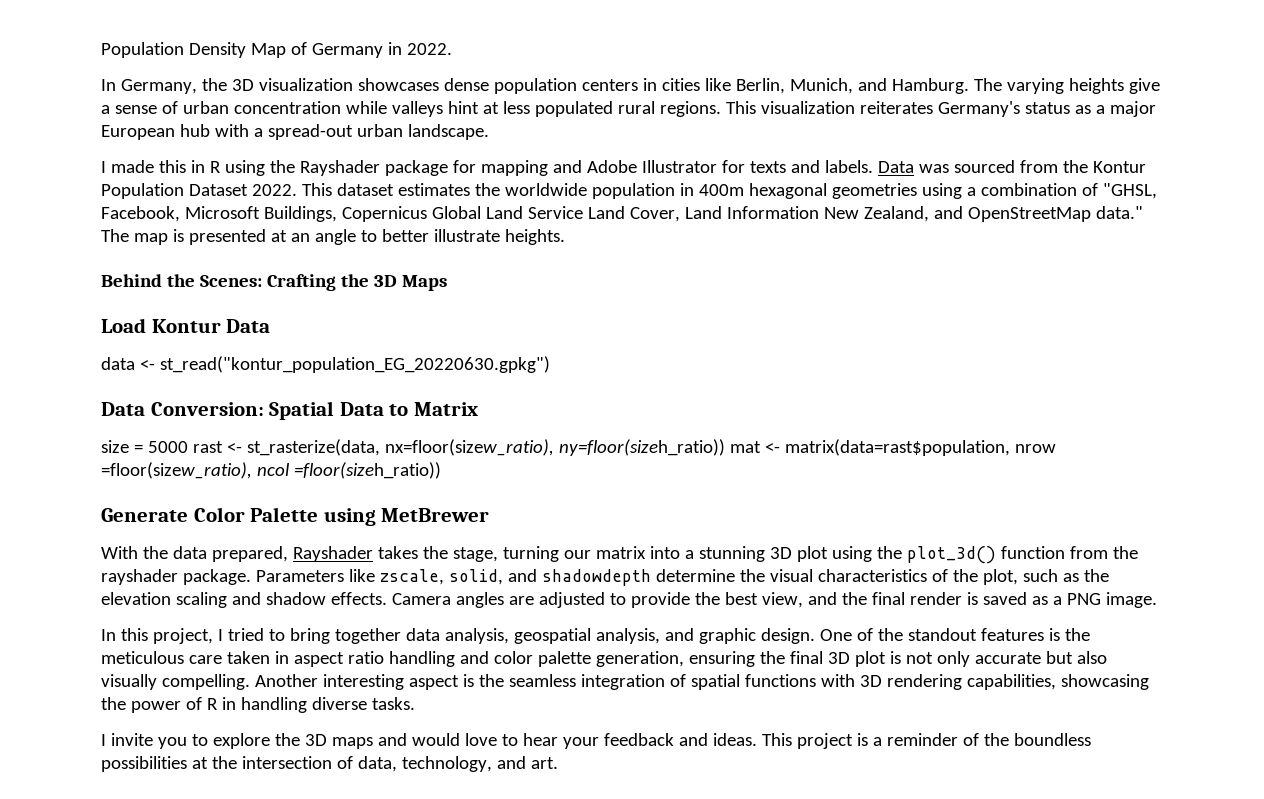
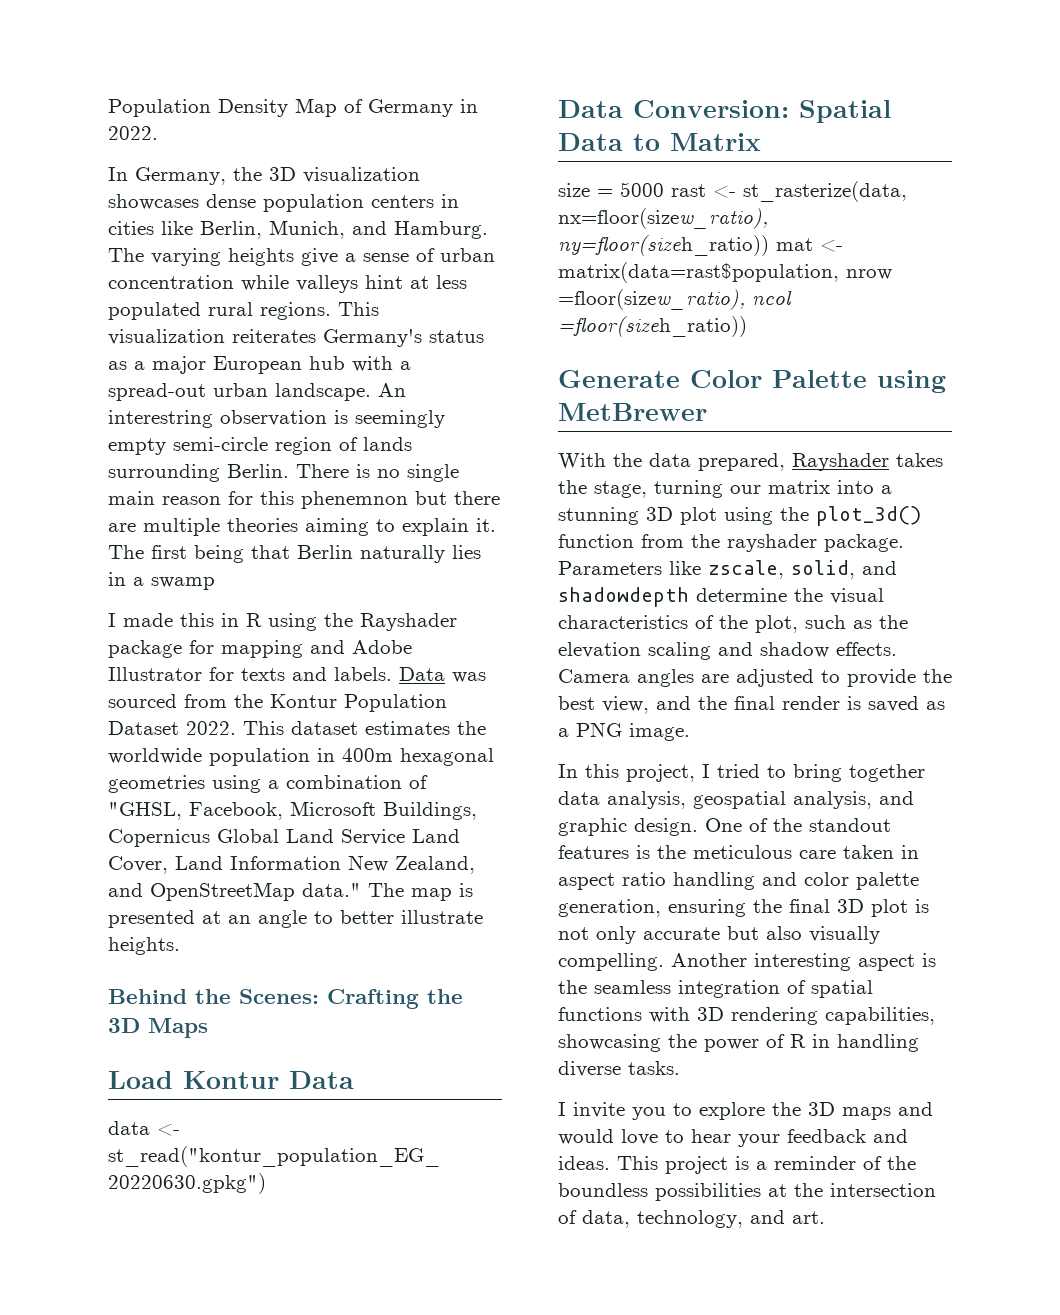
+ An interestring observation is seemingly empty semi-circle region of lands surrounding Berlin. There is no single main reason for this phenemnon but there are multiple theories aiming to explain it. The first being that Berlin naturally lies in a swamp

